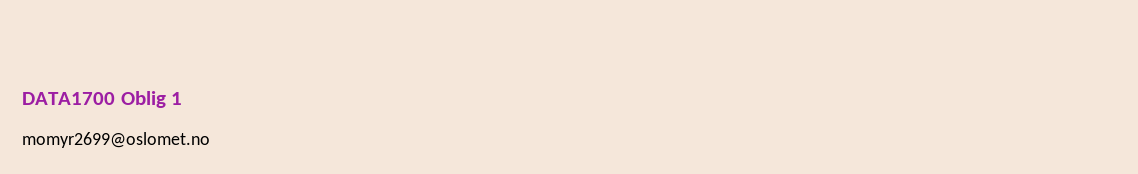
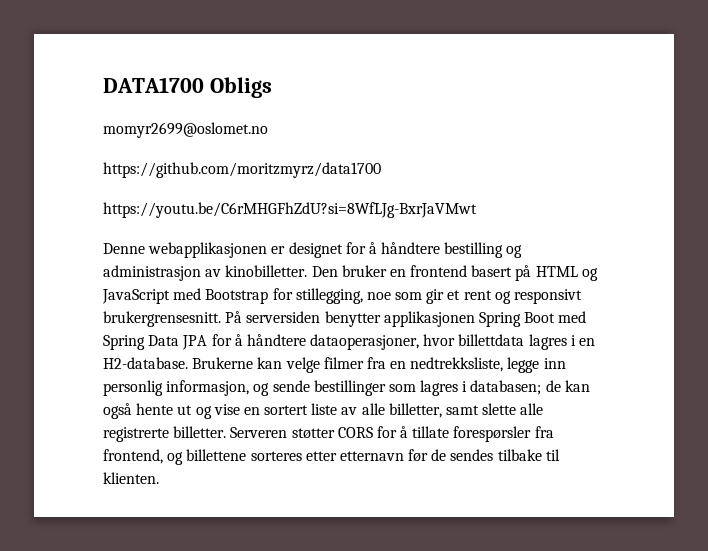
- DATA1700 Oblig 1
+ DATA1700 Obligs
+ https://github.com/moritzmyrz/data1700
+ https://youtu.be/C6rMHGFhZdU?si=8WfLJg-BxrJaVMwt
+ Denne webapplikasjonen er designet for å håndtere bestilling og administrasjon av kinobilletter. Den bruker en frontend basert på HTML og JavaScript med Bootstrap for stillegging, noe som gir et rent og responsivt brukergrensesnitt. På serversiden benytter applikasjonen Spring Boot med Spring Data JPA for å håndtere dataoperasjoner, hvor billettdata lagres i en H2-database. Brukerne kan velge filmer fra en nedtrekksliste, legge inn personlig informasjon, og sende bestillinger som lagres i databasen; de kan også hente ut og vise en sortert liste av alle billetter, samt slette alle registrerte billetter. Serveren støtter CORS for å tillate forespørsler fra frontend, og billettene sorteres etter etternavn før de sendes tilbake til klienten.

